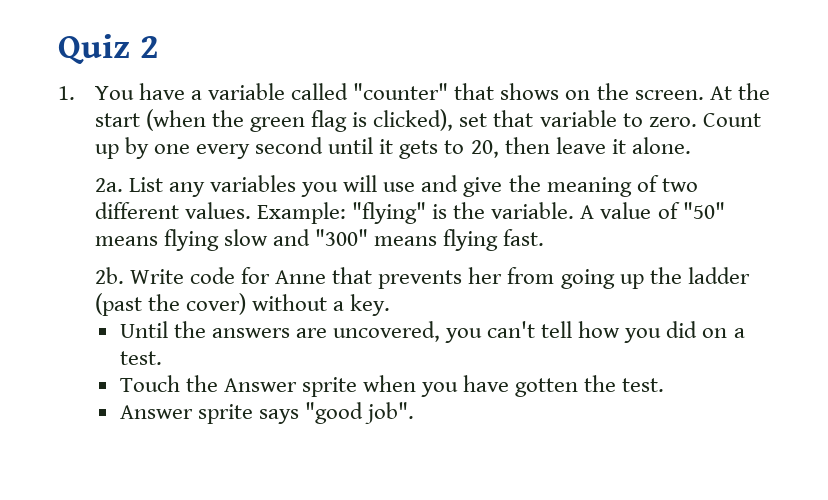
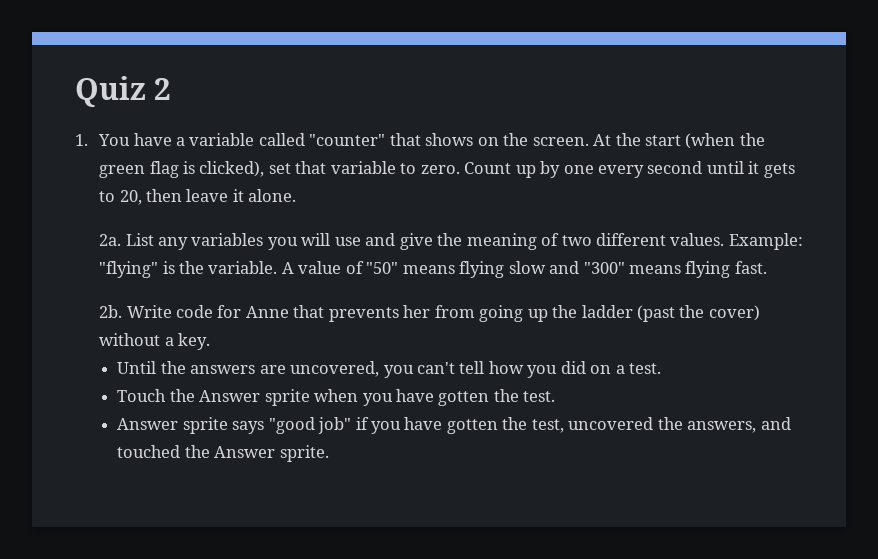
- Answer sprite says "good job".
+ Answer sprite says "good job" if you have gotten the test, uncovered the answers, and touched the Answer sprite.

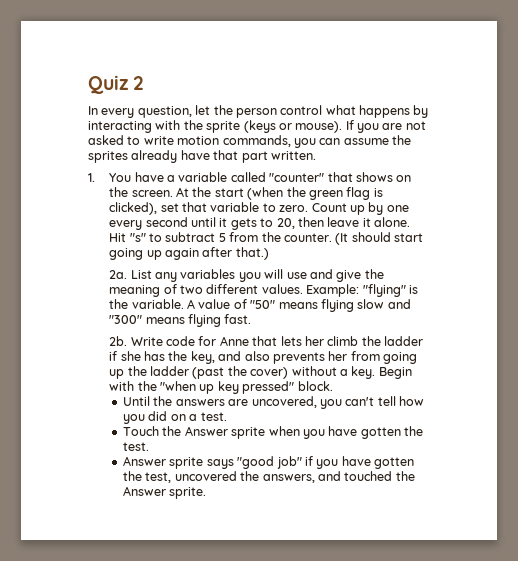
+ In every question, let the person control what happens by interacting with the sprite (keys or mouse). If you are not asked to write motion commands, you can assume the sprites already have that part written.
+ Hit "s" to subtract 5 from the counter. (It should start going up again after that.)
- Write code for Anne that prevents her from going up the ladder (past the cover) without a key.
+ Write code for Anne that lets her climb the ladder if she has the key, and also prevents her from going up the ladder (past the cover) without a key. Begin with the "when up key pressed" block.

